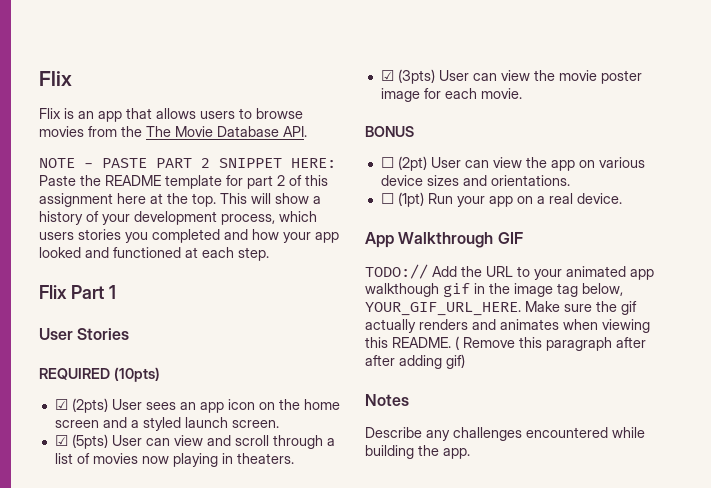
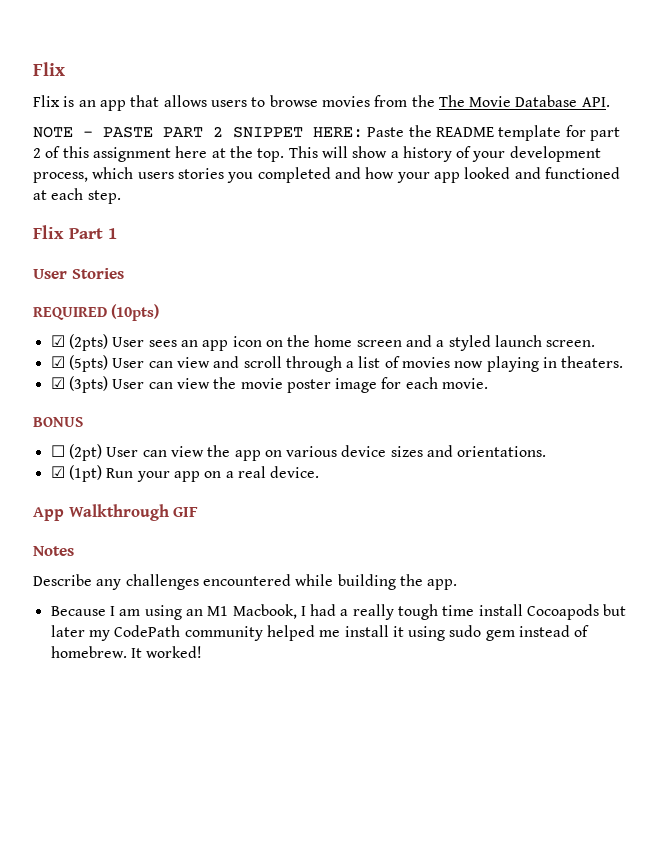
- ☐ (1pt) Run your app on a real device.
+ ☑ (1pt) Run your app on a real device.
- TODO:// Add the URL to your animated app walkthough gif in the image tag below, YOUR_GIF_URL_HERE. Make sure the gif actually renders and animates when viewing this README. ( Remove this paragraph after after adding gif)
+ Because I am using an M1 Macbook, I had a really tough time install Cocoapods but later my CodePath community helped me install it using sudo gem instead of homebrew. It worked!

